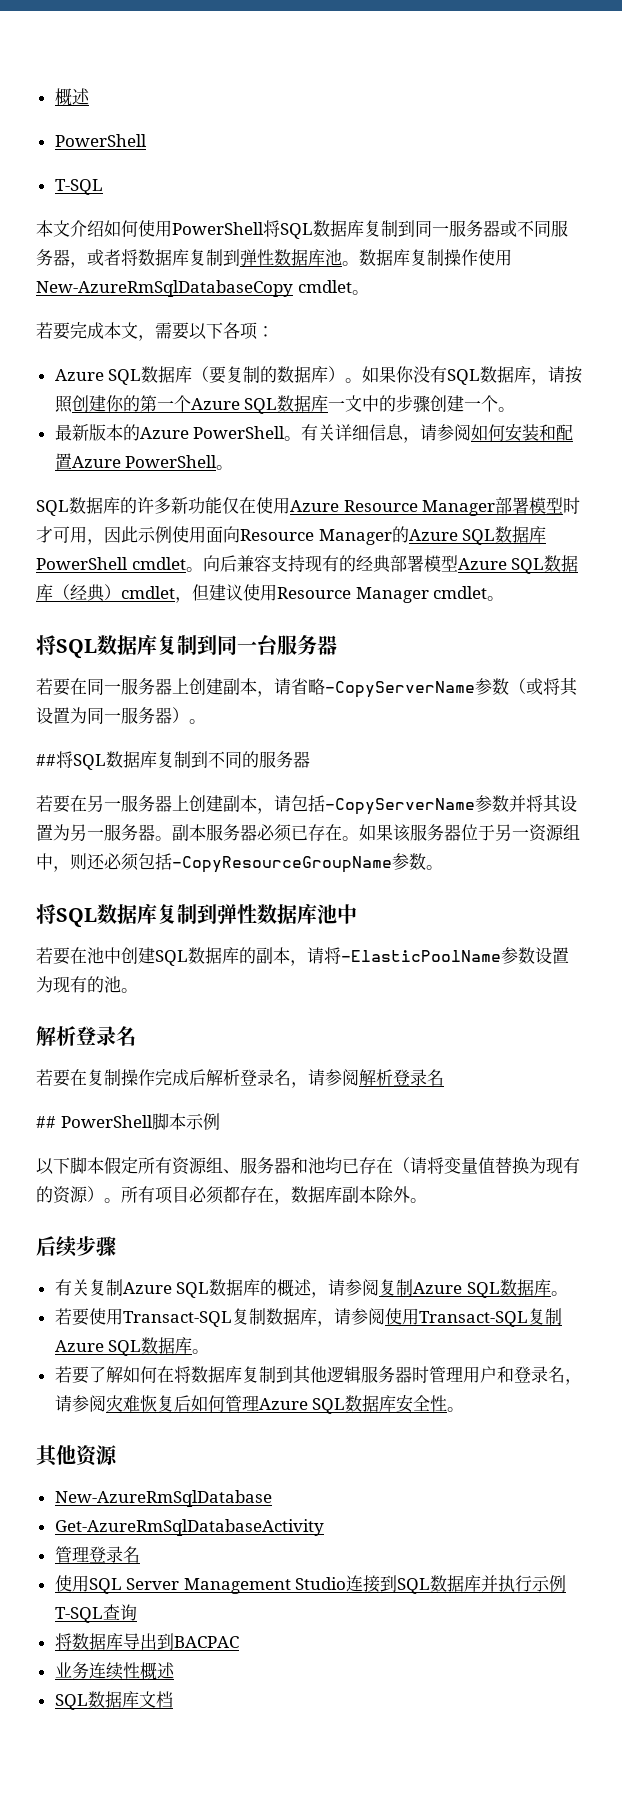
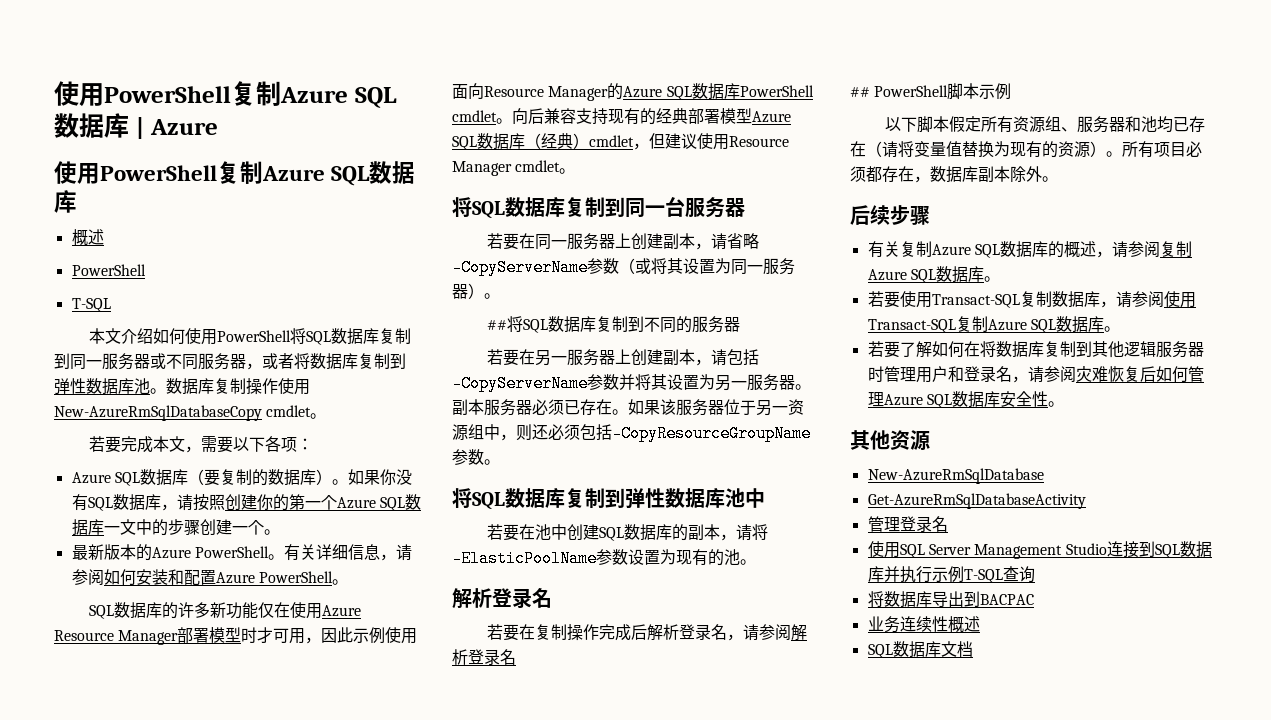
+ 使用PowerShell复制Azure SQL数据库 | Azure
+ 使用PowerShell复制Azure SQL数据库

